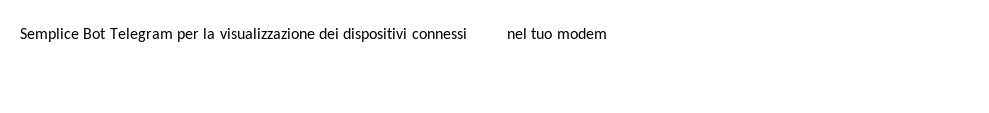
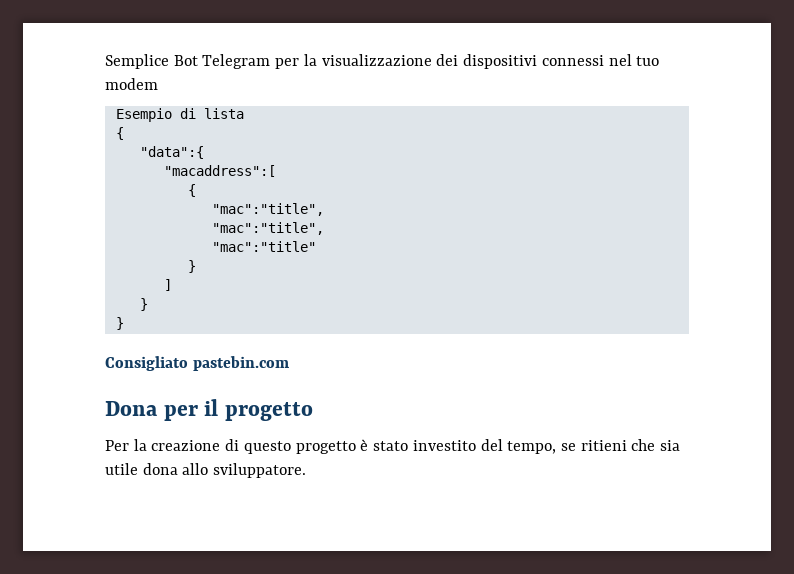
+ Esempio di lista
+ {
+ "data":{
+ "macaddress":[
+ {
+ "mac":"title",
+ "mac":"title",
+ "mac":"title"
+ }
+ ]
+ }
+ }
+ Consigliato pastebin.com
+ Dona per il progetto
+ Per la creazione di questo progetto è stato investito del tempo, se ritieni che sia utile dona allo sviluppatore.

